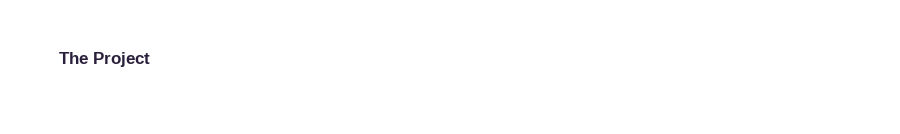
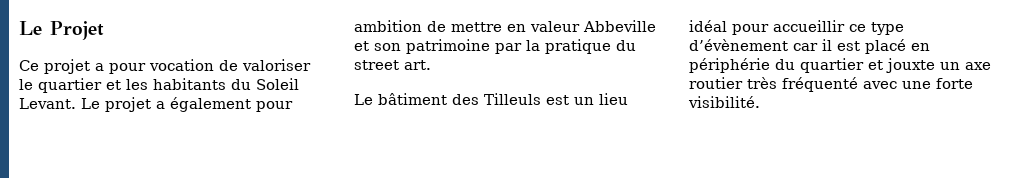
- The Project
+ Le Projet
+ Ce projet a pour vocation de valoriser le quartier et les habitants du Soleil Levant. Le projet a également pour ambition de mettre en valeur Abbeville et son patrimoine par la pratique du street art.
+ Le bâtiment des Tilleuls est un lieu idéal pour accueillir ce type d’évènement car il est placé en périphérie du quartier et jouxte un axe routier très fréquenté avec une forte visibilité.

